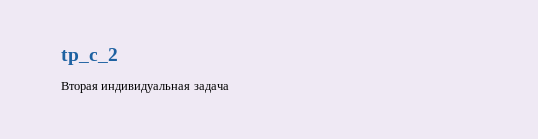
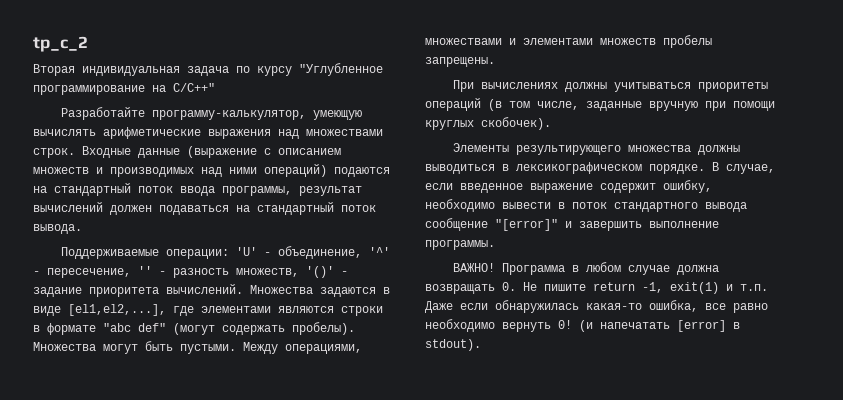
- Вторая индивидуальная задача
+ Вторая индивидуальная задача по курсу "Углубленное программирование на C/C++"
+ Разработайте программу-калькулятор, умеющую вычислять арифметические выражения над множествами строк. Входные данные (выражение с описанием множеств и производимых над ними операций) подаются на стандартный поток ввода программы, результат вычислений должен подаваться на стандартный поток вывода.
+ Поддерживаемые операции: 'U' - объединение, '^' - пересечение, '' - разность множеств, '()' - задание приоритета вычислений. Множества задаются в виде [el1,el2,...], где элементами являются строки в формате "abc def" (могут содержать пробелы). Множества могут быть пустыми. Между операциями, множествами и элементами множеств пробелы запрещены.
+ При вычислениях должны учитываться приоритеты операций (в том числе, заданные вручную при помощи круглых скобочек).
+ Элементы результирующего множества должны выводиться в лексикографическом порядке. В случае, если введенное выражение содержит ошибку, необходимо вывести в поток стандартного вывода сообщение "[error]" и завершить выполнение программы.
+ ВАЖНО! Программа в любом случае должна возвращать 0. Не пишите return -1, exit(1) и т.п. Даже если обнаружилась какая-то ошибка, все равно необходимо вернуть 0! (и напечатать [error] в stdout).

